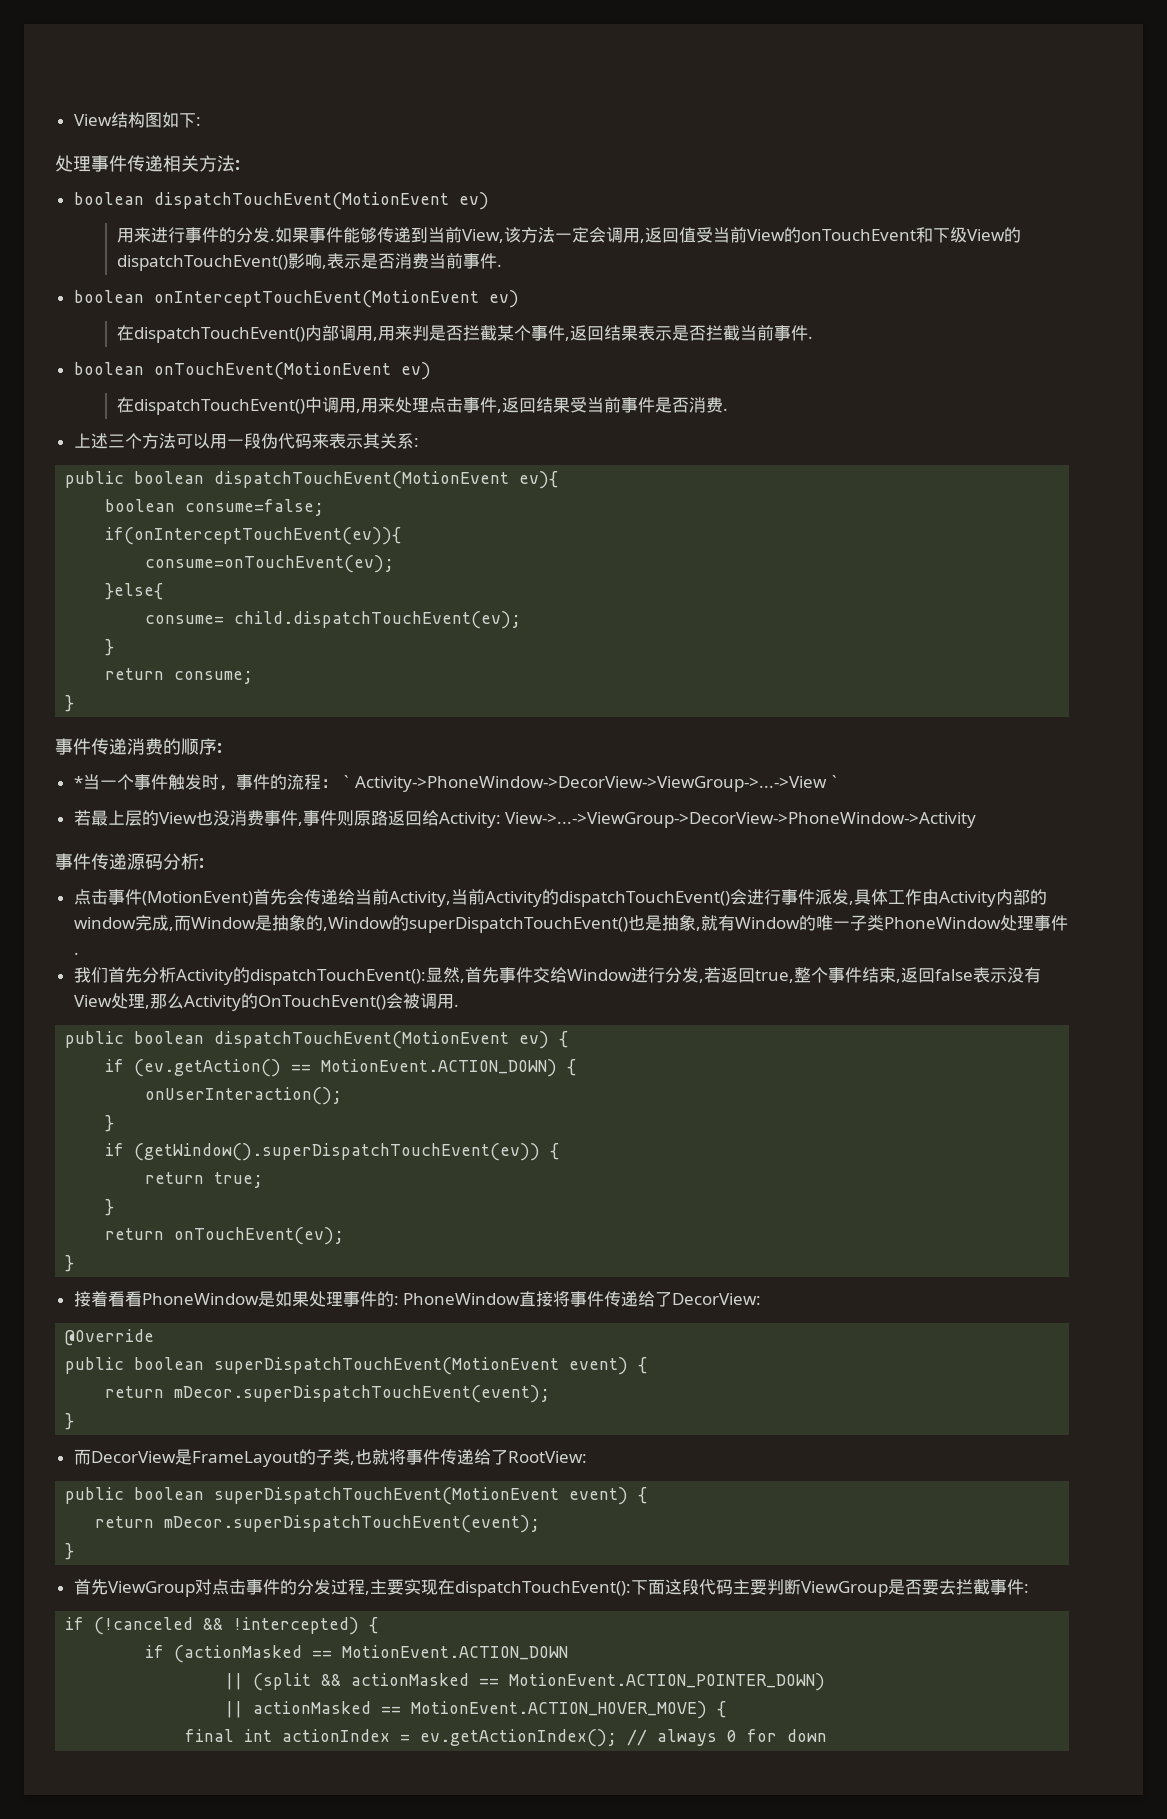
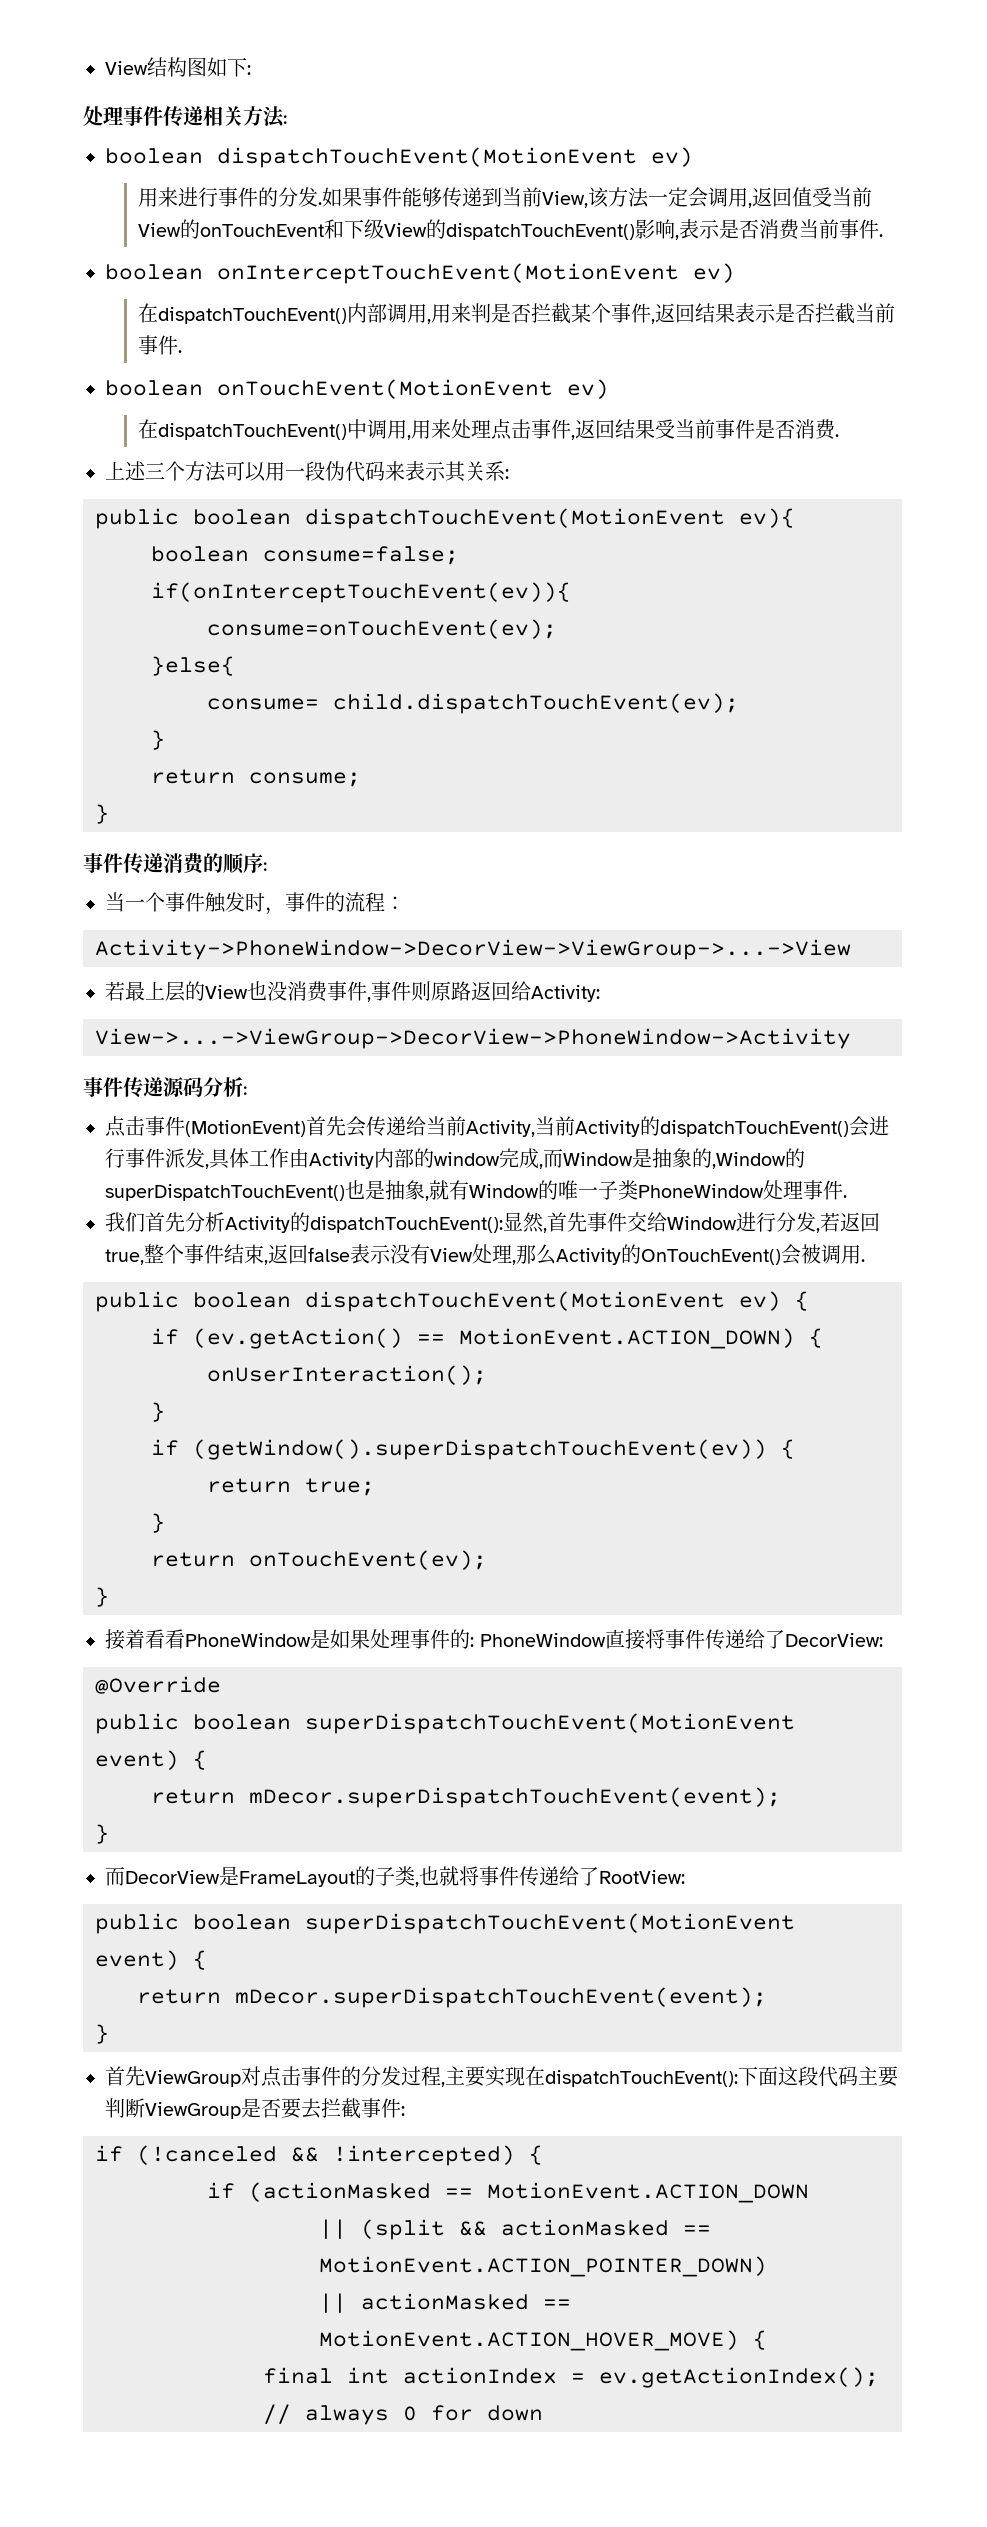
- *当一个事件触发时，事件的流程：｀Activity->PhoneWindow->DecorView->ViewGroup->...->View｀
+ 当一个事件触发时，事件的流程：
+ Activity->PhoneWindow->DecorView->ViewGroup->...->View
- 若最上层的View也没消费事件,事件则原路返回给Activity: View->...->ViewGroup->DecorView->PhoneWindow->Activity
+ 若最上层的View也没消费事件,事件则原路返回给Activity:
+ View->...->ViewGroup->DecorView->PhoneWindow->Activity

